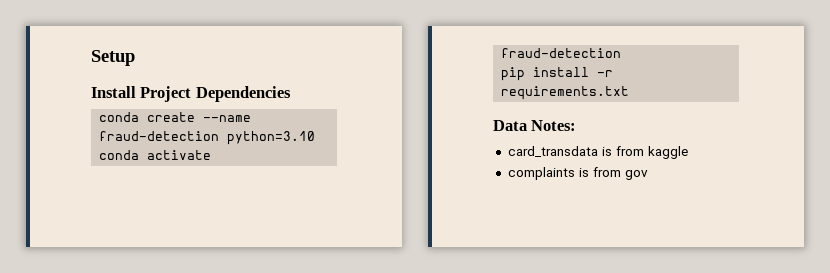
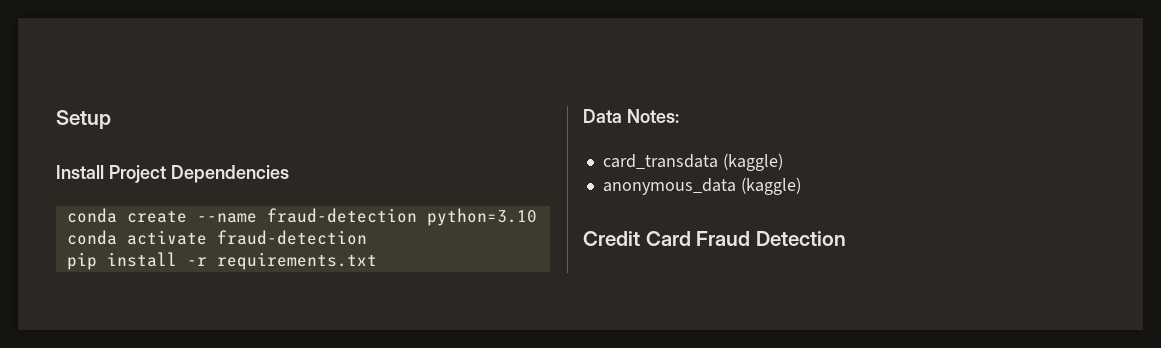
- card_transdata is from kaggle
- complaints is from gov
+ card_transdata (kaggle)
+ anonymous_data (kaggle)
+ Credit Card Fraud Detection

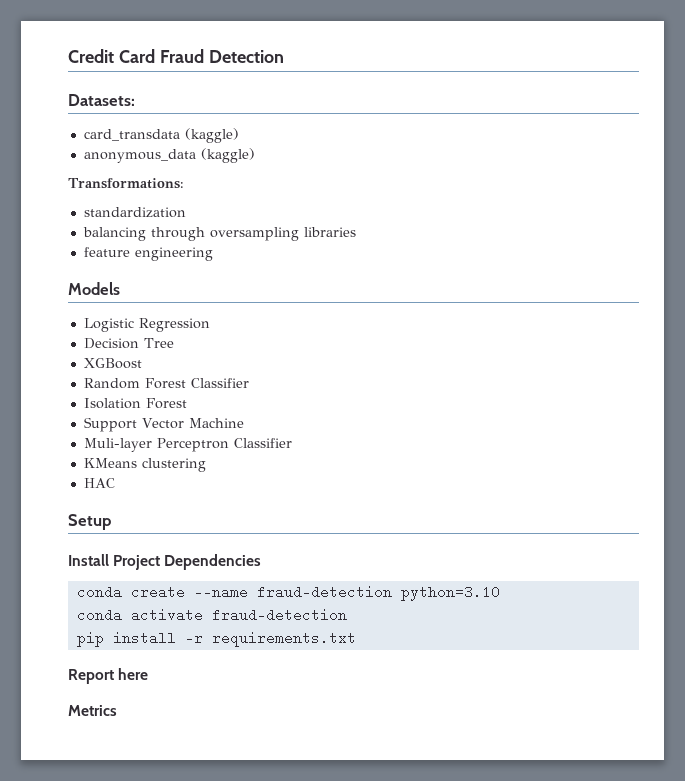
+ Credit Card Fraud Detection
+ Datasets:
+ card_transdata (kaggle)
+ anonymous_data (kaggle)
+ Transformations:
+ standardization
+ balancing through oversampling libraries
+ feature engineering
+ Models
+ Logistic Regression
+ Decision Tree
+ XGBoost
+ Random Forest Classifier
+ Isolation Forest
+ Support Vector Machine
+ Muli-layer Perceptron Classifier
+ KMeans clustering
+ HAC
- Data Notes:
- card_transdata (kaggle)
- anonymous_data (kaggle)
- Credit Card Fraud Detection
+ Report here
+ Metrics

